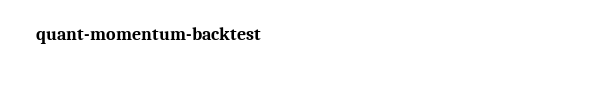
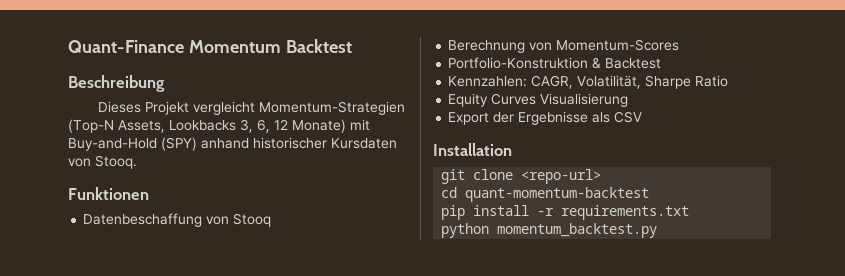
- quant-momentum-backtest
+ Quant-Finance Momentum Backtest
+ Beschreibung
+ Dieses Projekt vergleicht Momentum-Strategien (Top-N Assets, Lookbacks 3, 6, 12 Monate) mit Buy-and-Hold (SPY) anhand historischer Kursdaten von Stooq.
+ Funktionen
+ Datenbeschaffung von Stooq
+ Berechnung von Momentum-Scores
+ Portfolio-Konstruktion & Backtest
+ Kennzahlen: CAGR, Volatilität, Sharpe Ratio
+ Equity Curves Visualisierung
+ Export der Ergebnisse als CSV
+ Installation
+ git clone <repo-url>
+ cd quant-momentum-backtest
+ pip install -r requirements.txt
+ python momentum_backtest.py

